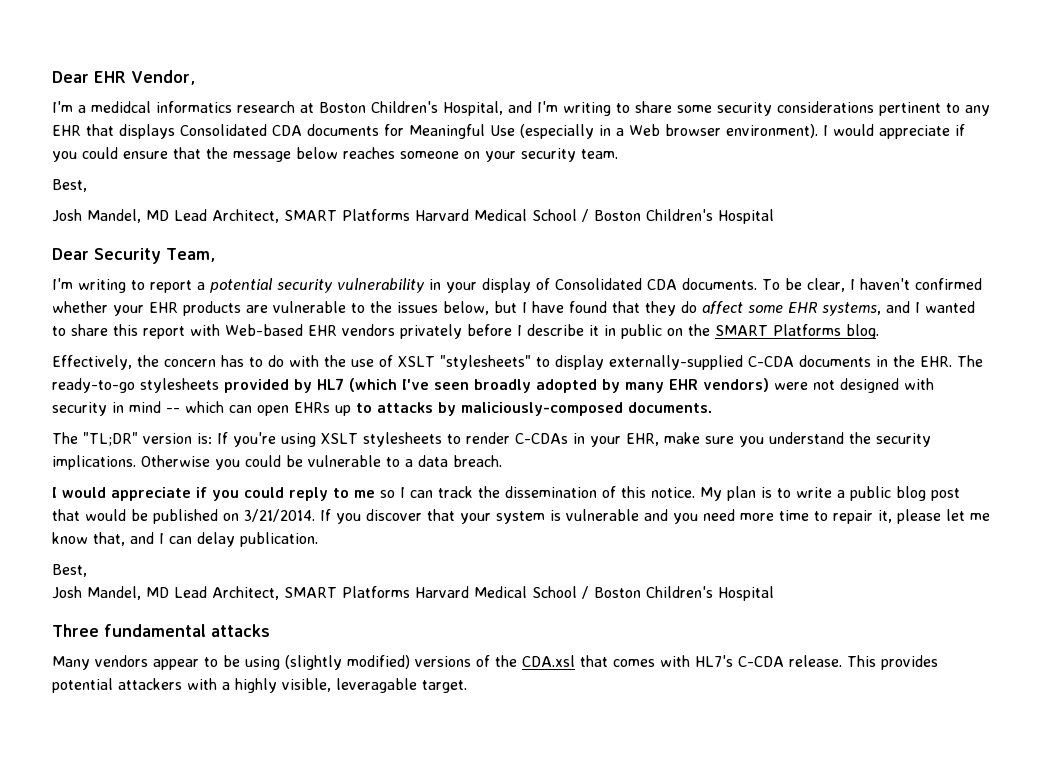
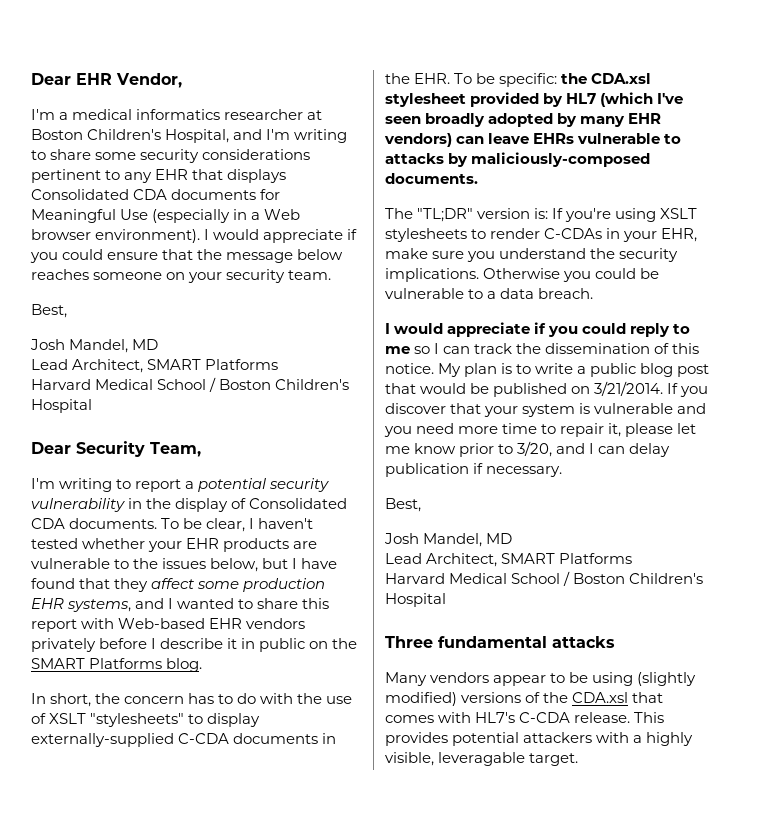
- I'm a medidcal informatics research at Boston Children's Hospital, and I'm writing to share some security considerations pertinent to any EHR that displays Consolidated CDA documents for Meaningful Use (especially in a Web browser environment).
+ I'm a medical informatics researcher at Boston Children's Hospital, and I'm writing to share some security considerations pertinent to any EHR that displays Consolidated CDA documents for Meaningful Use (especially in a Web browser environment).
  I would appreciate if you could ensure that the message below reaches someone on your security team.
  Best,
- Josh Mandel, MD Lead Architect, SMART Platforms Harvard Medical School / Boston Children's Hospital
+ Josh Mandel, MD
+ Lead Architect, SMART Platforms
+ Harvard Medical School / Boston Children's Hospital
- I'm writing to report a potential security vulnerability in your display of Consolidated CDA documents.
+ I'm writing to report a potential security vulnerability in the display of Consolidated CDA documents.
- To be clear, I haven't confirmed whether your EHR products are vulnerable to the issues below, but I have found that they do affect some EHR systems, and I wanted to share this report with Web-based EHR vendors privately before I describe it in public on the SMART Platforms blog.
+ To be clear, I haven't tested whether your EHR products are vulnerable to the issues below, but I have found that they affect some production EHR systems, and I wanted to share this report with Web-based EHR vendors privately before I describe it in public on the SMART Platforms blog.
- Effectively, the concern has to do with the use of XSLT "stylesheets" to display externally-supplied C-CDA documents in the EHR. The ready-to-go stylesheets provided by HL7 (which I've seen broadly adopted by many EHR vendors) were not designed with security in mind -- which can open EHRs up to attacks by maliciously-composed documents.
+ In short, the concern has to do with the use of XSLT "stylesheets" to display externally-supplied C-CDA documents in the EHR. To be specific: the CDA.xsl stylesheet provided by HL7 (which I've seen broadly adopted by many EHR vendors) can leave EHRs vulnerable to attacks by maliciously-composed documents.
- If you discover that your system is vulnerable and you need more time to repair it, please let me know that, and I can delay publication.
+ If you discover that your system is vulnerable and you need more time to repair it, please let me know prior to 3/20, and I can delay publication if necessary.
  Best,
- Josh Mandel, MD Lead Architect, SMART Platforms Harvard Medical School / Boston Children's Hospital
+ Josh Mandel, MD
+ Lead Architect, SMART Platforms
+ Harvard Medical School / Boston Children's Hospital

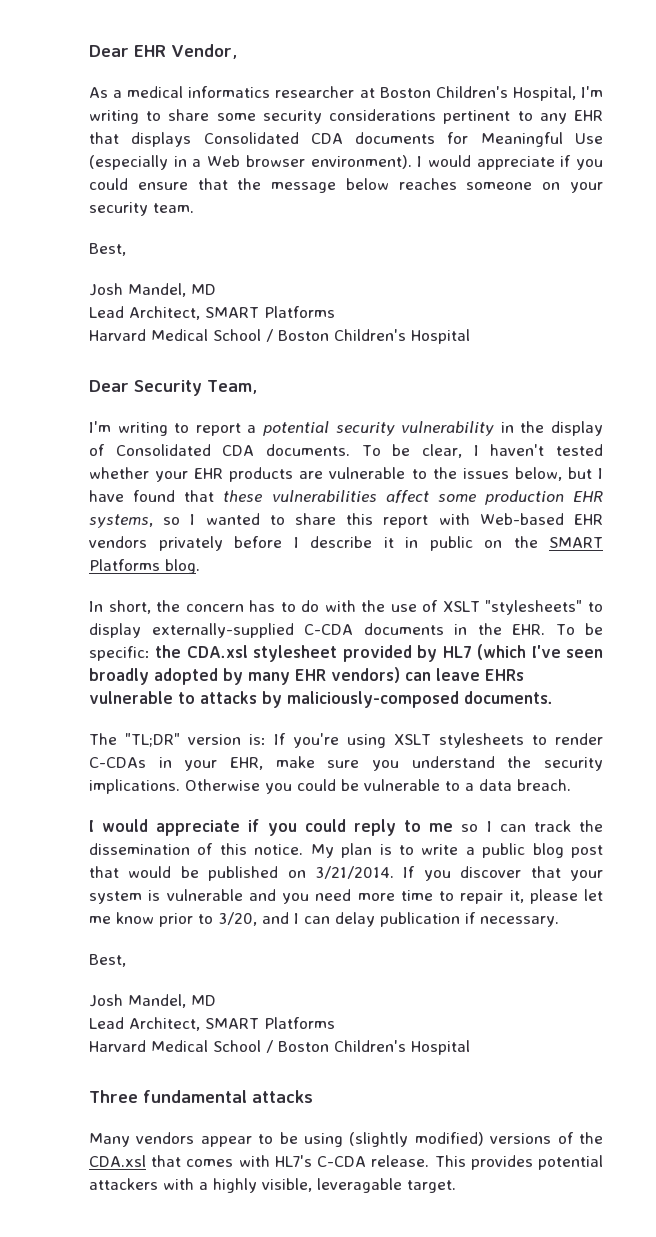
- I'm a medical informatics researcher at Boston Children's Hospital, and I'm writing to share some security considerations pertinent to any EHR that displays Consolidated CDA documents for Meaningful Use (especially in a Web browser environment).
+ As a medical informatics researcher at Boston Children's Hospital, I'm writing to share some security considerations pertinent to any EHR that displays Consolidated CDA documents for Meaningful Use (especially in a Web browser environment).
- To be clear, I haven't tested whether your EHR products are vulnerable to the issues below, but I have found that they affect some production EHR systems, and I wanted to share this report with Web-based EHR vendors privately before I describe it in public on the SMART Platforms blog.
+ To be clear, I haven't tested whether your EHR products are vulnerable to the issues below, but I have found that these vulnerabilities affect some production EHR systems, so I wanted to share this report with Web-based EHR vendors privately before I describe it in public on the SMART Platforms blog.

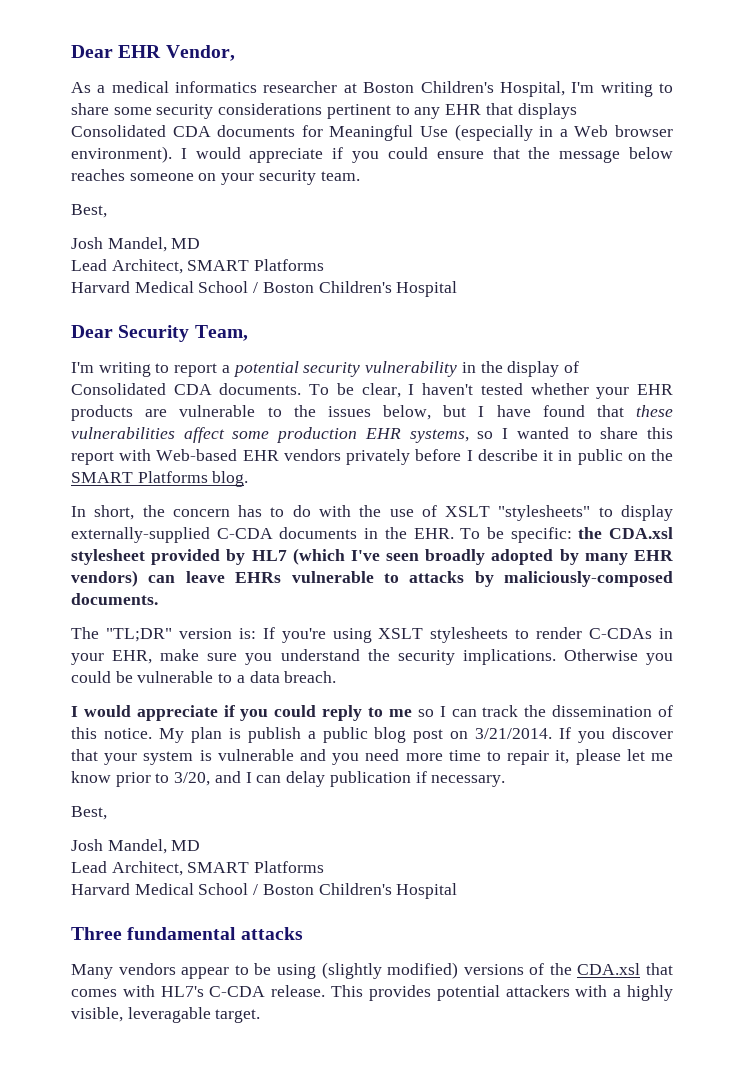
- My plan is to write a public blog post that would be published on 3/21/2014.
+ My plan is publish a public blog post on 3/21/2014.

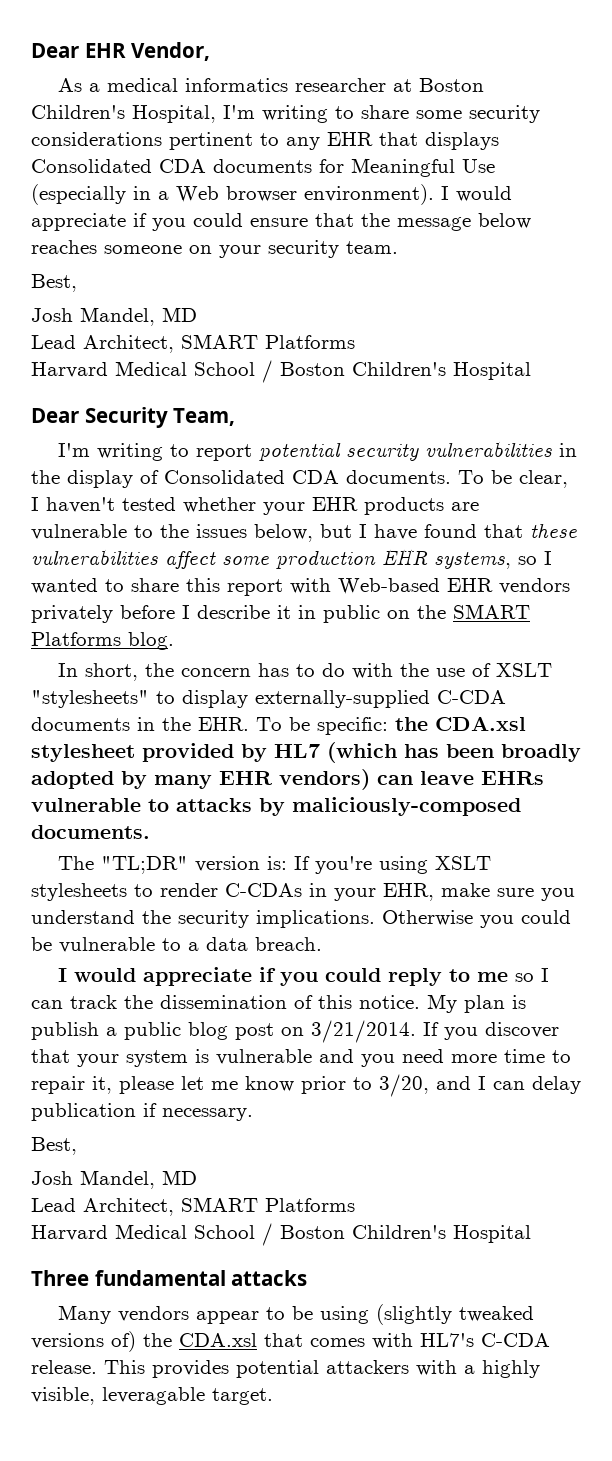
- I'm writing to report a potential security vulnerability in the display of Consolidated CDA documents.
+ I'm writing to report potential security vulnerabilities in the display of Consolidated CDA documents.
- In short, the concern has to do with the use of XSLT "stylesheets" to display externally-supplied C-CDA documents in the EHR. To be specific: the CDA.xsl stylesheet provided by HL7 (which I've seen broadly adopted by many EHR vendors) can leave EHRs vulnerable to attacks by maliciously-composed documents.
+ In short, the concern has to do with the use of XSLT "stylesheets" to display externally-supplied C-CDA documents in the EHR. To be specific: the CDA.xsl stylesheet provided by HL7 (which has been broadly adopted by many EHR vendors) can leave EHRs vulnerable to attacks by maliciously-composed documents.
- Many vendors appear to be using (slightly modified) versions of the CDA.xsl that comes with HL7's C-CDA release.
+ Many vendors appear to be using (slightly tweaked versions of) the CDA.xsl that comes with HL7's C-CDA release.

